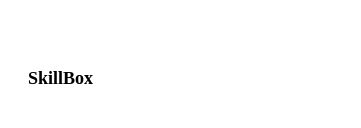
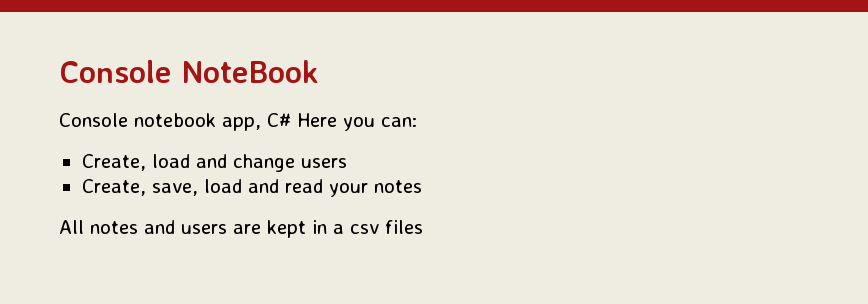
- SkillBox
+ Console NoteBook
+ Console notebook app, C# Here you can:
+ Create, load and change users
+ Create, save, load and read your notes
+ All notes and users are kept in a csv files

